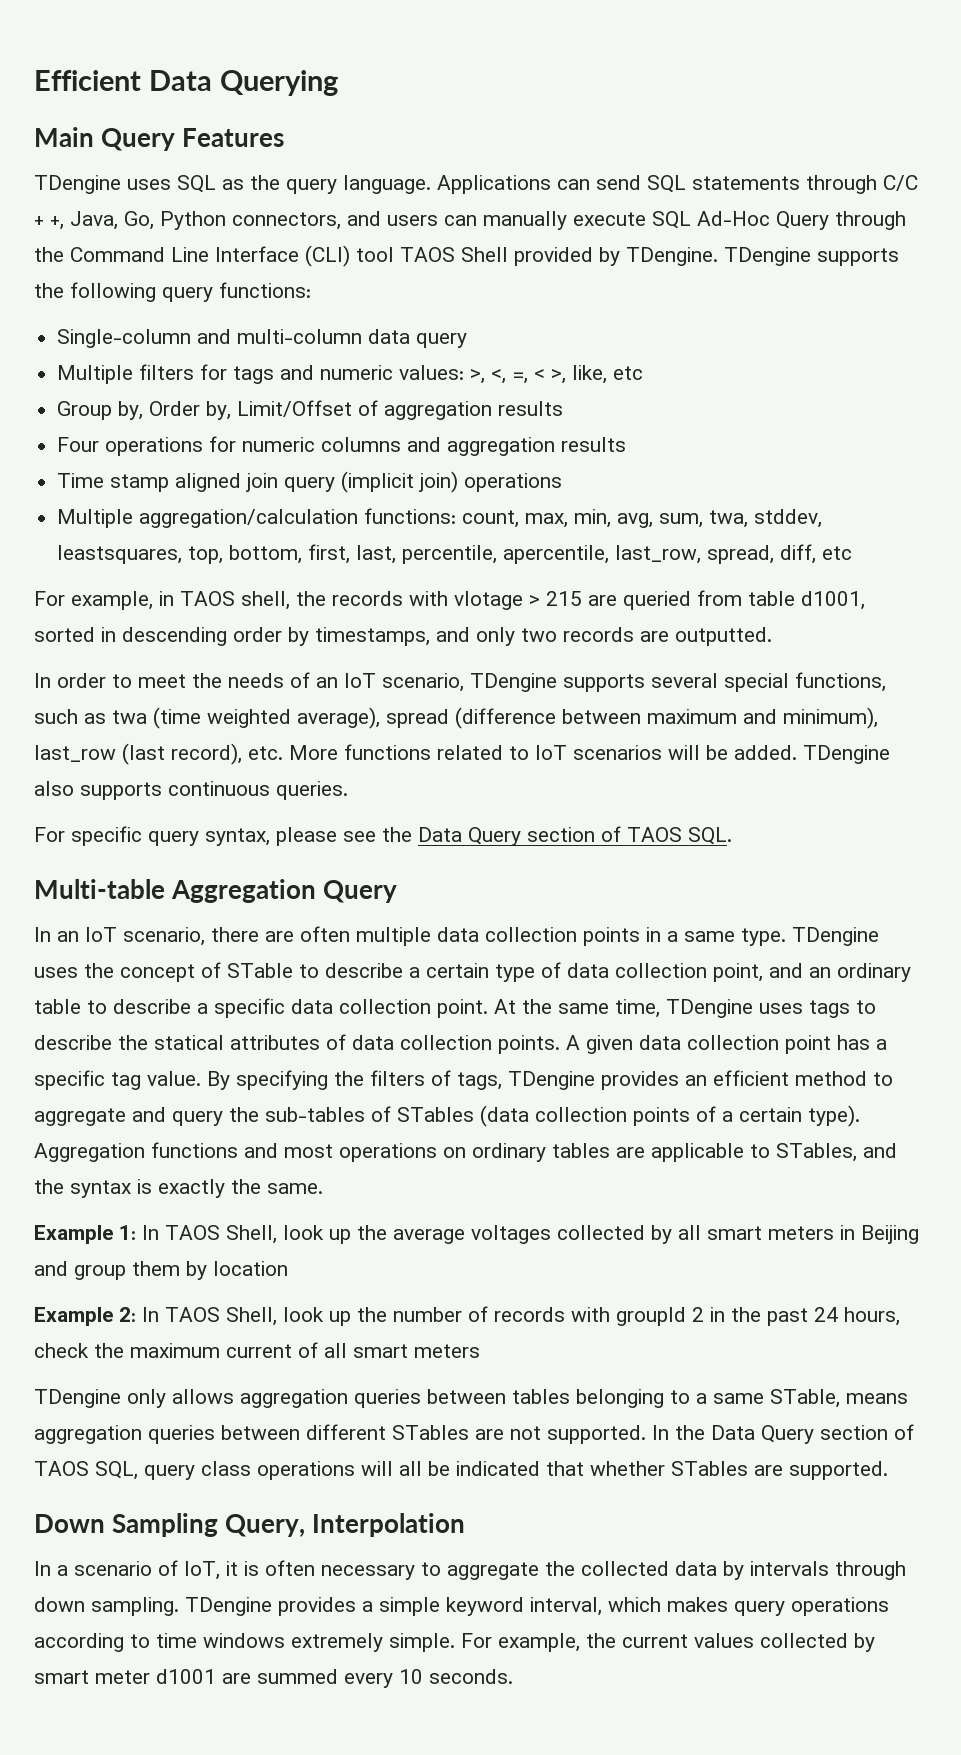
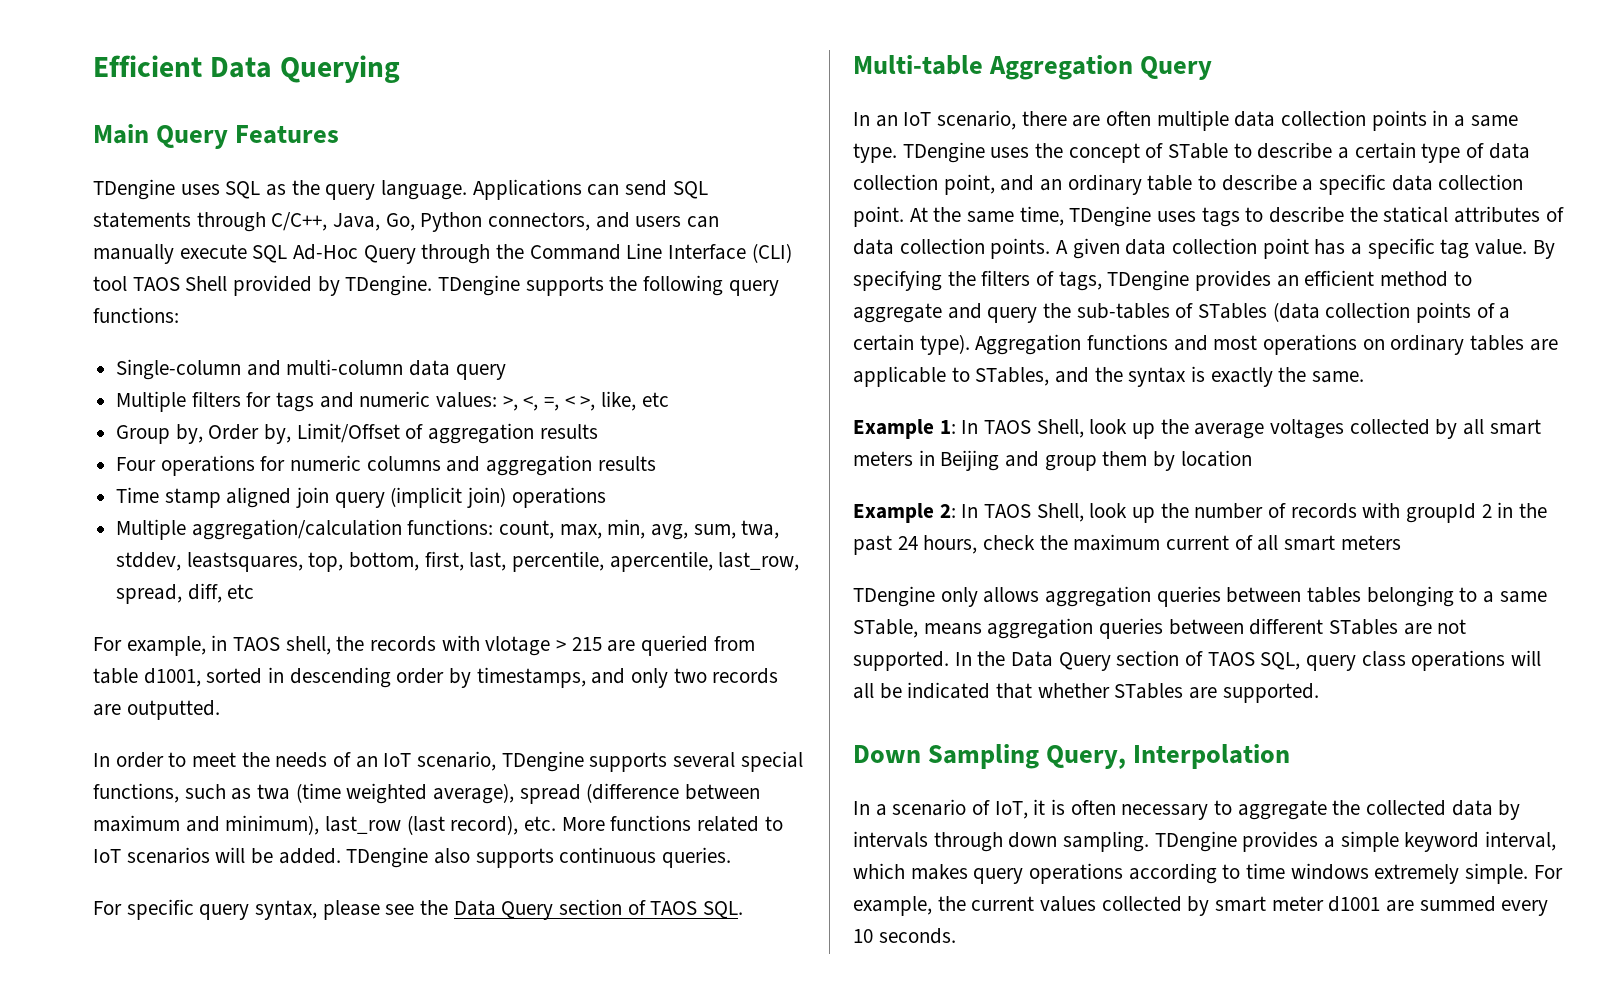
- Applications can send SQL statements through C/C + +, Java, Go, Python connectors, and users can manually execute SQL Ad-Hoc Query through the Command Line Interface (CLI) tool TAOS Shell provided by TDengine.
+ Applications can send SQL statements through C/C++, Java, Go, Python connectors, and users can manually execute SQL Ad-Hoc Query through the Command Line Interface (CLI) tool TAOS Shell provided by TDengine.

